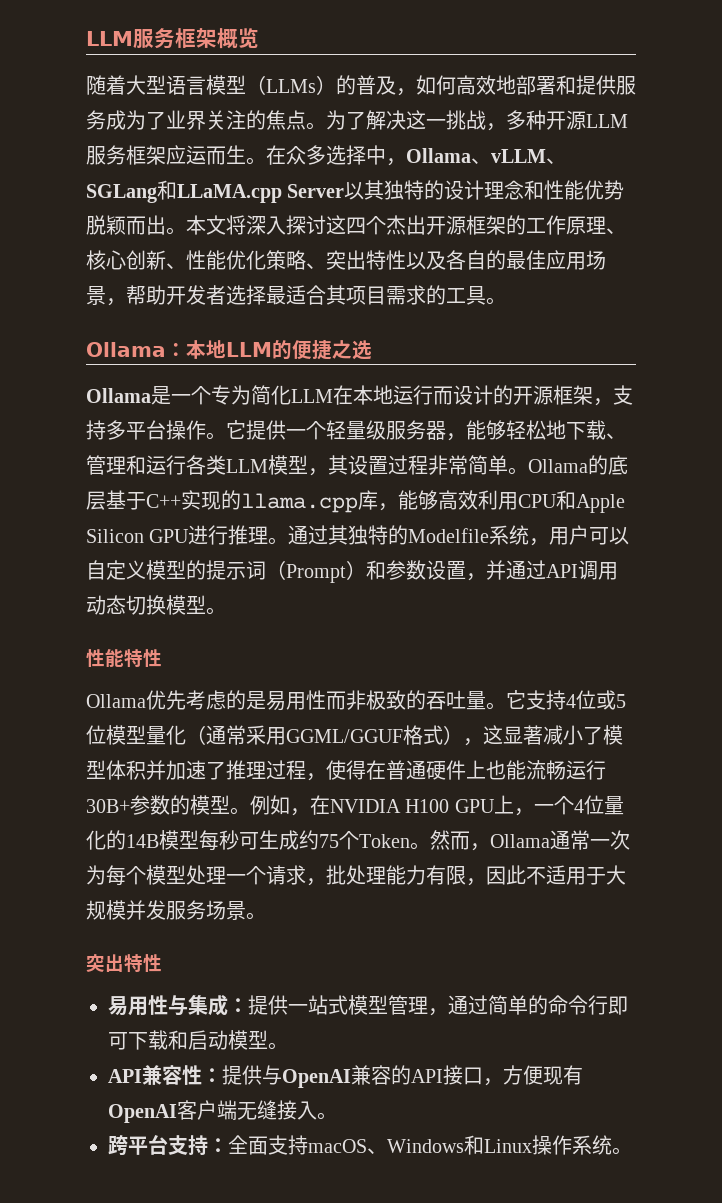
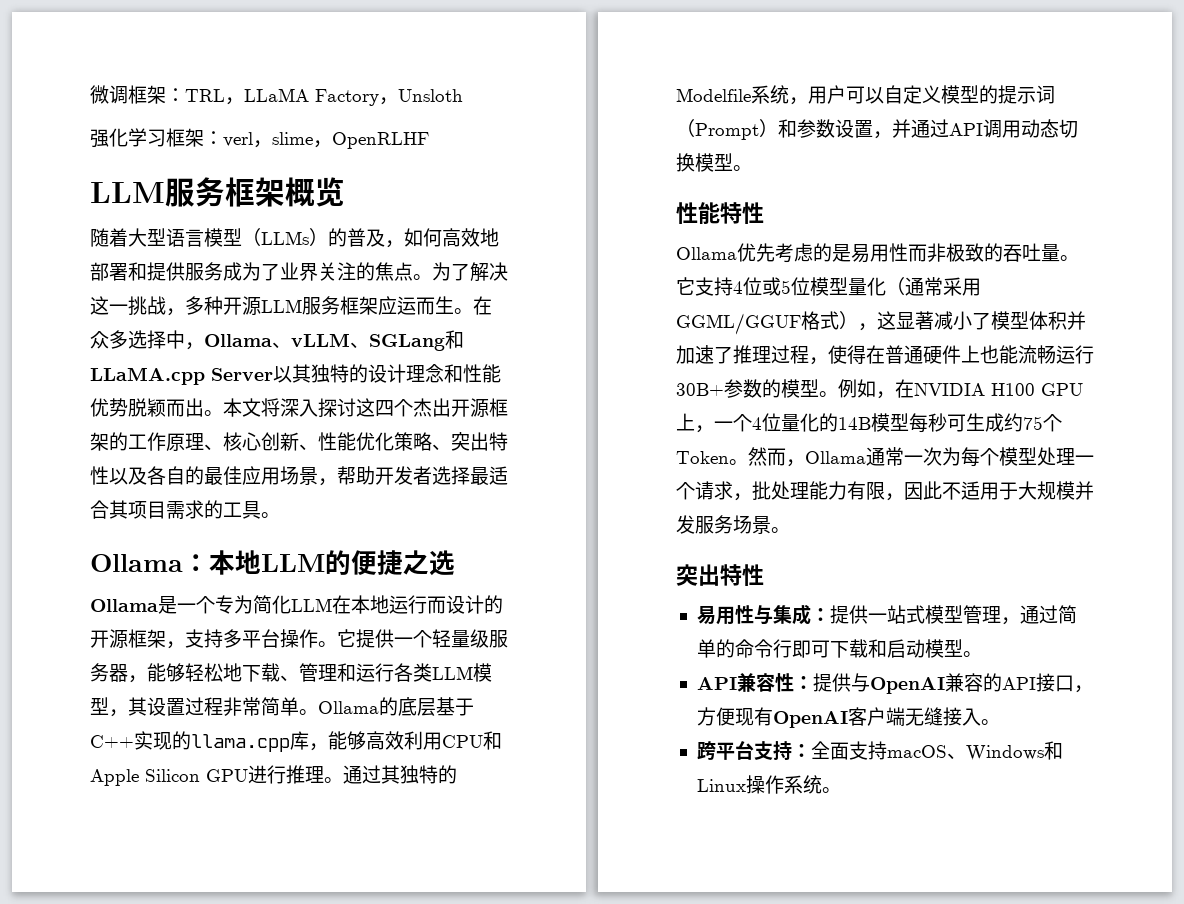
+ 微调框架：TRL，LLaMA Factory，Unsloth
+ 强化学习框架：verl，slime，OpenRLHF

